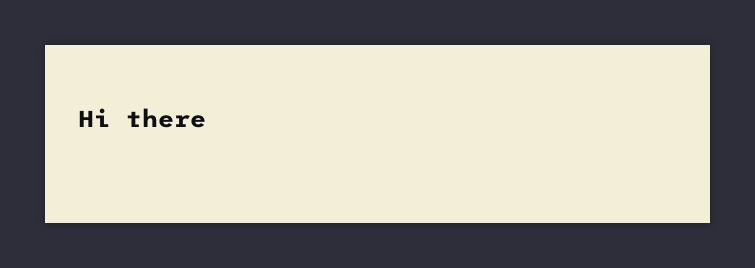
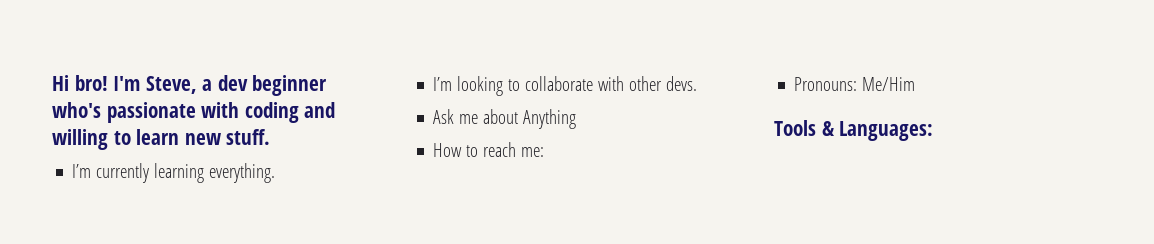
- Hi there
+ Hi bro! I'm Steve, a dev beginner who's passionate with coding and willing to learn new stuff.
+ I’m currently learning everything.
+ I’m looking to collaborate with other devs.
+ Ask me about Anything
+ How to reach me:
+ Pronouns: Me/Him
+ Tools & Languages:

